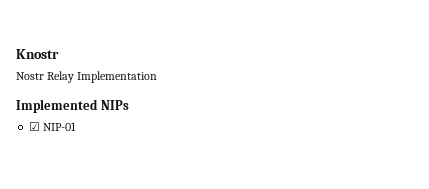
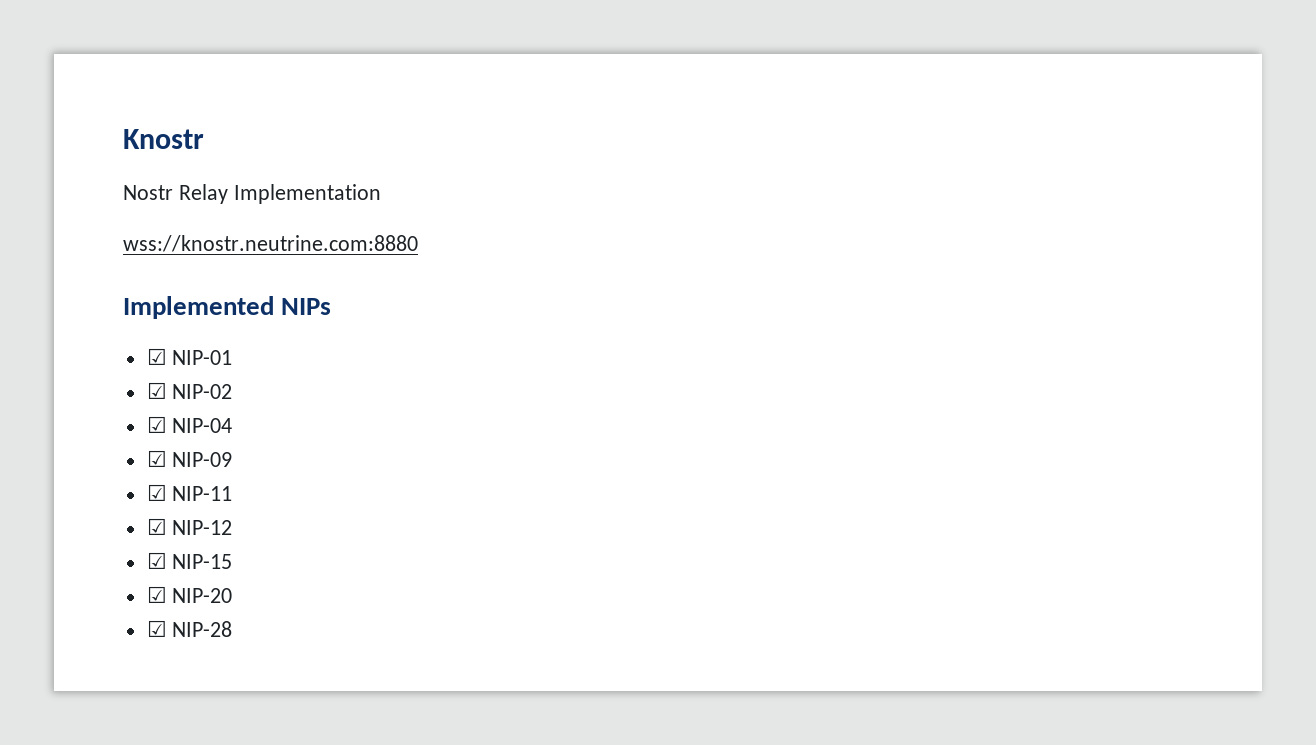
+ wss://knostr.neutrine.com:8880
+ ☑ NIP-02
+ ☑ NIP-04
+ ☑ NIP-09
+ ☑ NIP-11
+ ☑ NIP-12
+ ☑ NIP-15
+ ☑ NIP-20
+ ☑ NIP-28

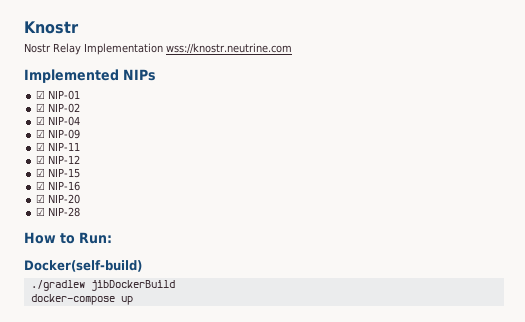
- Nostr Relay Implementation
- wss://knostr.neutrine.com:8880
+ Nostr Relay Implementation wss://knostr.neutrine.com
+ ☑ NIP-16
+ How to Run:
+ Docker(self-build)
+ ./gradlew jibDockerBuild
+ docker-compose up

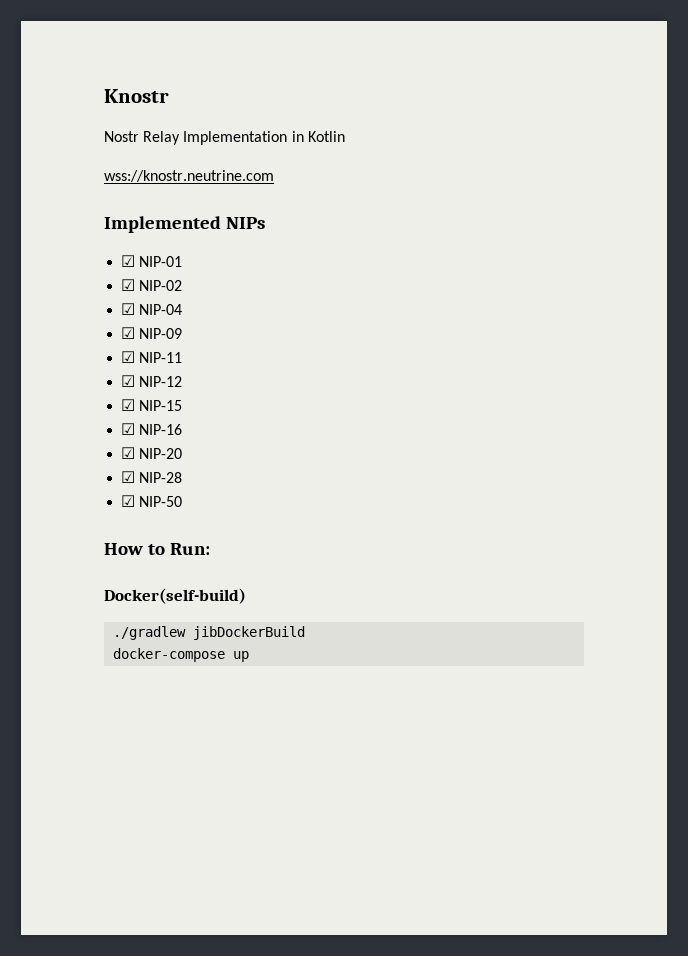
- Nostr Relay Implementation wss://knostr.neutrine.com
+ Nostr Relay Implementation in Kotlin
+ wss://knostr.neutrine.com
+ ☑ NIP-50

